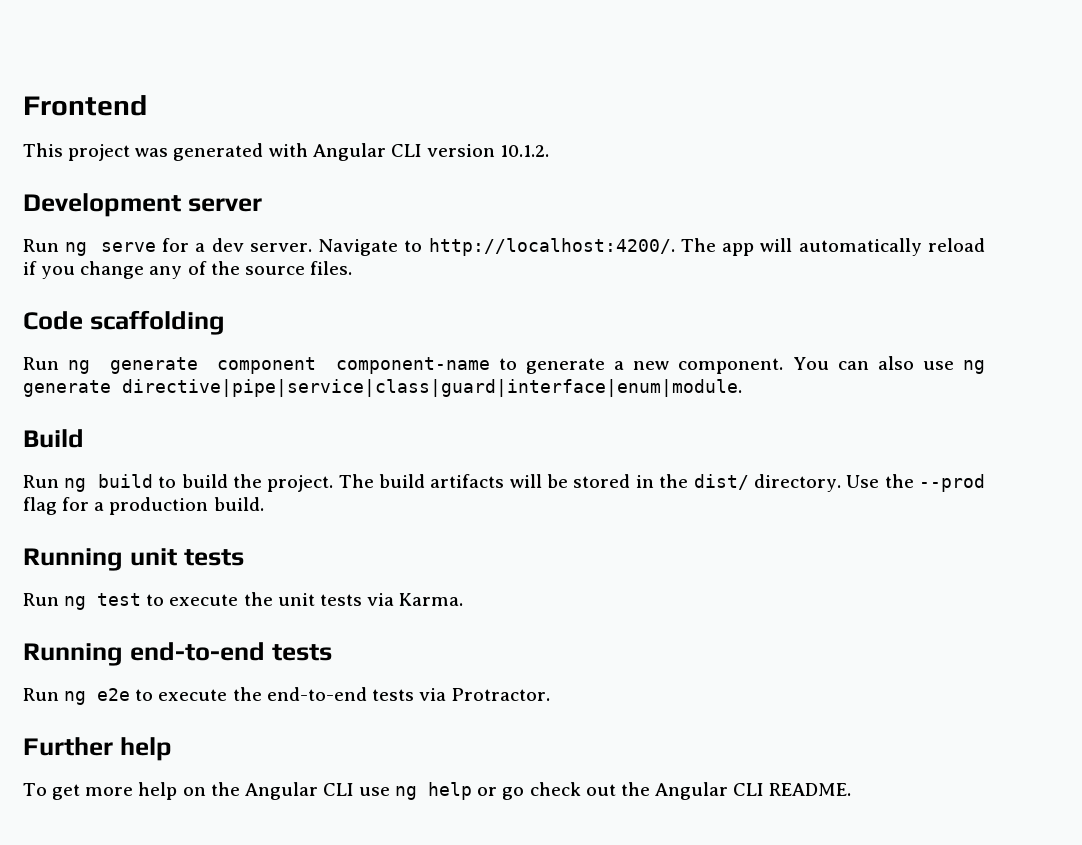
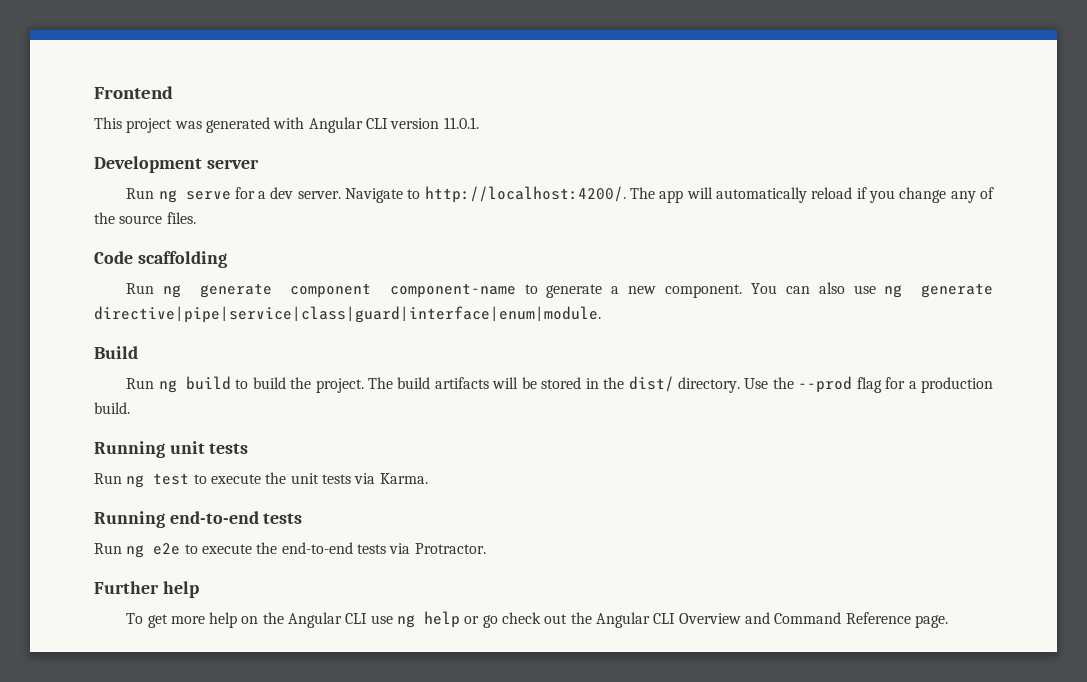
- This project was generated with Angular CLI version 10.1.2.
+ This project was generated with Angular CLI version 11.0.1.
- To get more help on the Angular CLI use ng help or go check out the Angular CLI README.
+ To get more help on the Angular CLI use ng help or go check out the Angular CLI Overview and Command Reference page.

